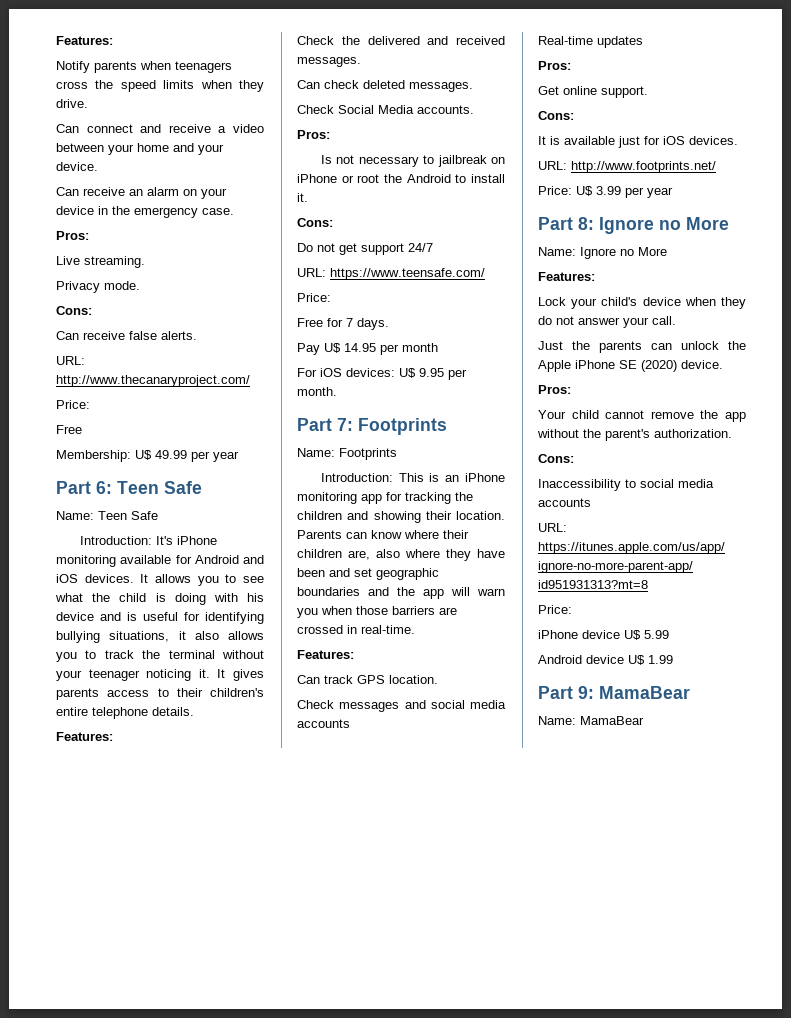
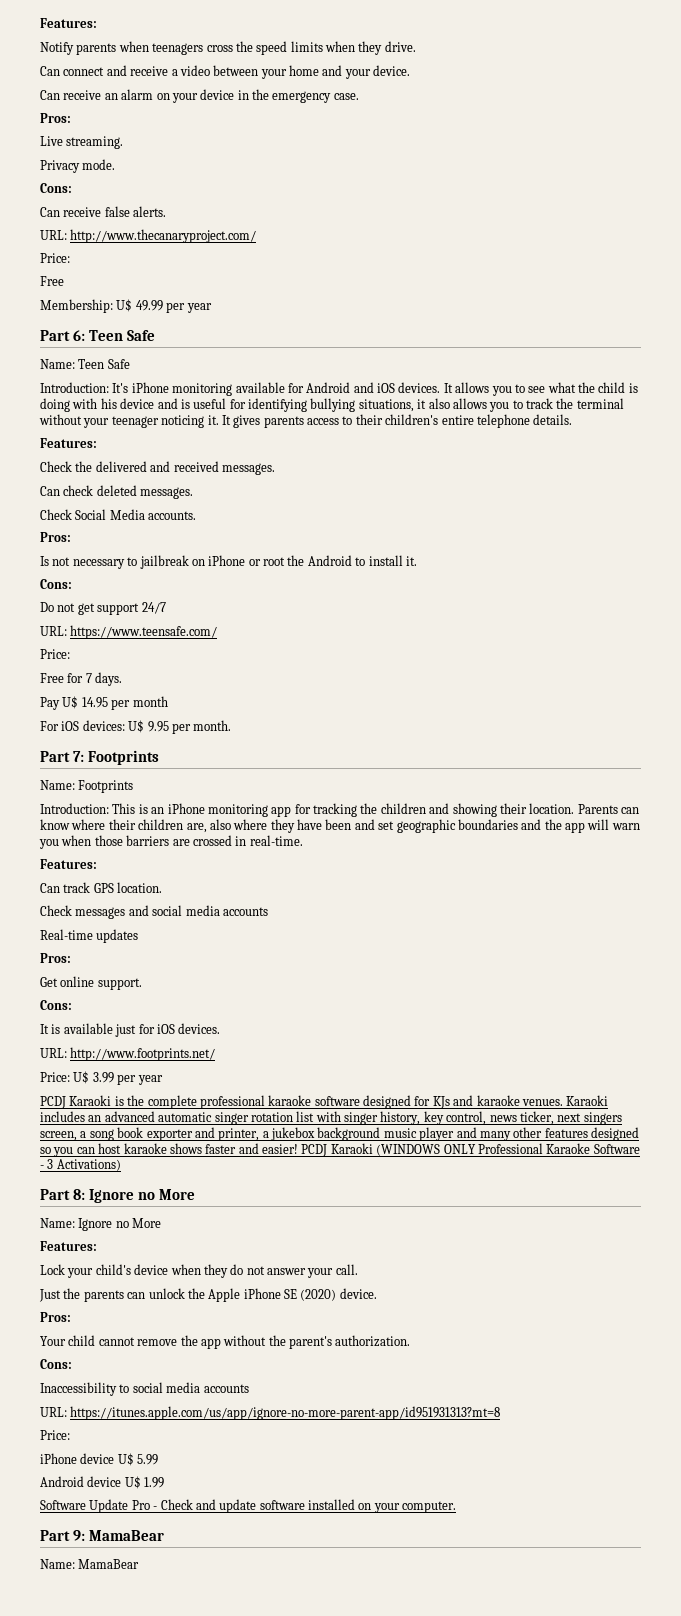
+ PCDJ Karaoki is the complete professional karaoke software designed for KJs and karaoke venues. Karaoki includes an advanced automatic singer rotation list with singer history, key control, news ticker, next singers screen, a song book exporter and printer, a jukebox background music player and many other features designed so you can host karaoke shows faster and easier! PCDJ Karaoki (WINDOWS ONLY Professional Karaoke Software - 3 Activations)
+ Software Update Pro - Check and update software installed on your computer.

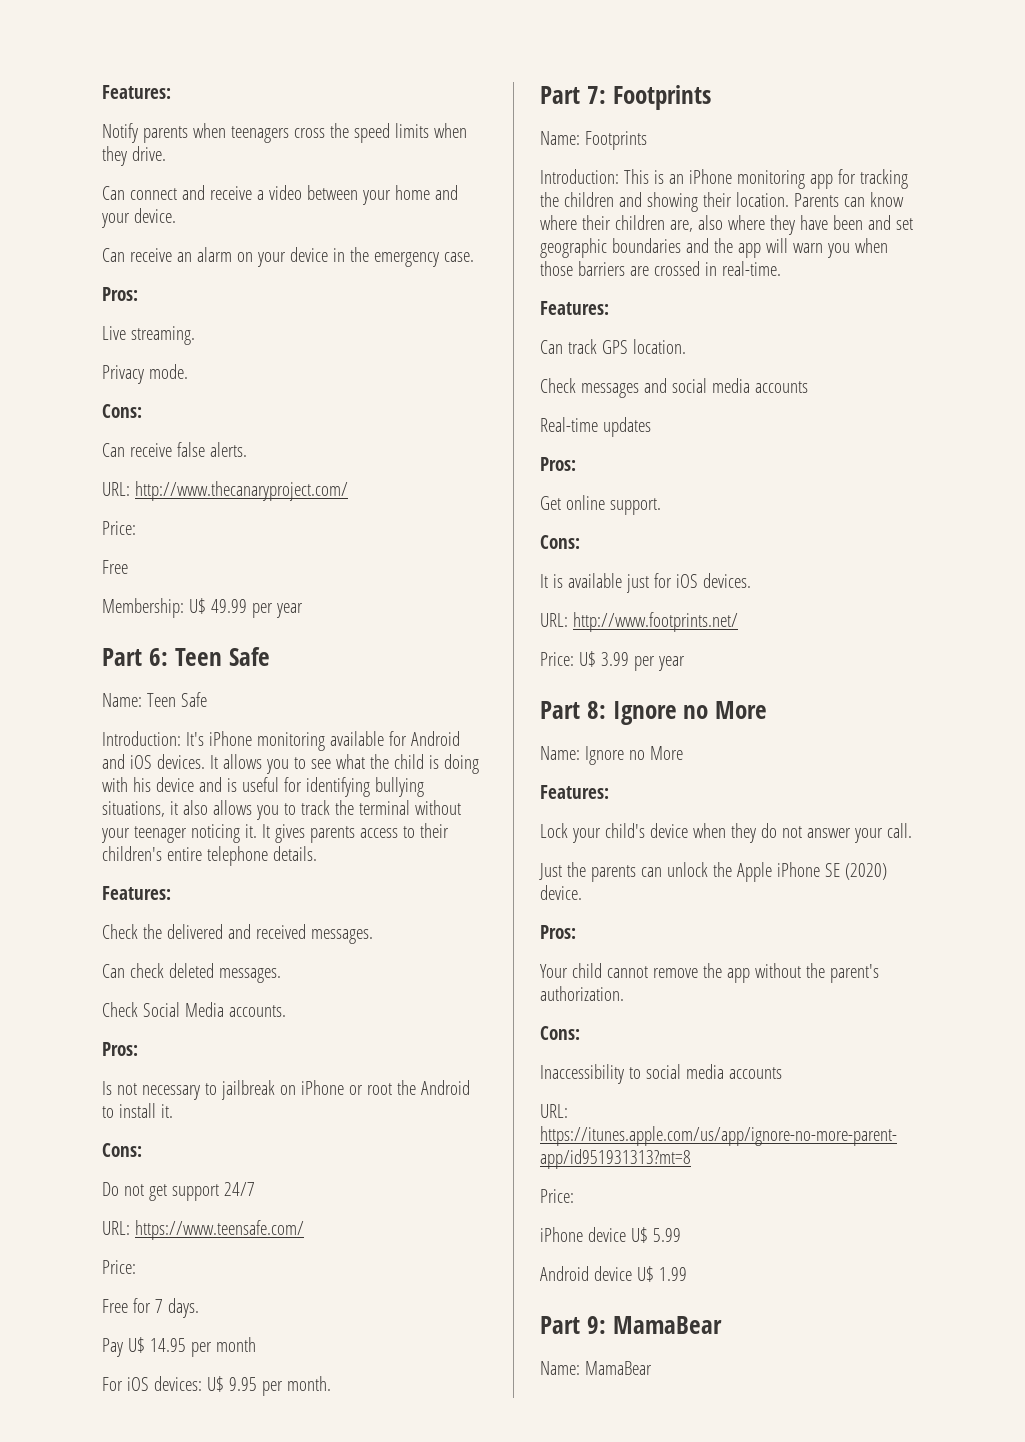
- PCDJ Karaoki is the complete professional karaoke software designed for KJs and karaoke venues. Karaoki includes an advanced automatic singer rotation list with singer history, key control, news ticker, next singers screen, a song book exporter and printer, a jukebox background music player and many other features designed so you can host karaoke shows faster and easier! PCDJ Karaoki (WINDOWS ONLY Professional Karaoke Software - 3 Activations)
- Software Update Pro - Check and update software installed on your computer.

